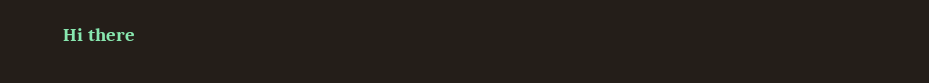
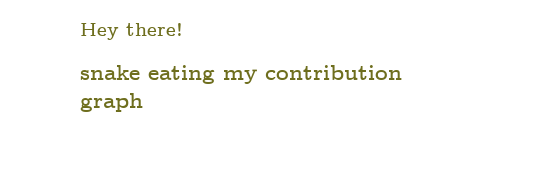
- Hi there
+ Hey there!
+ snake eating my contribution graph

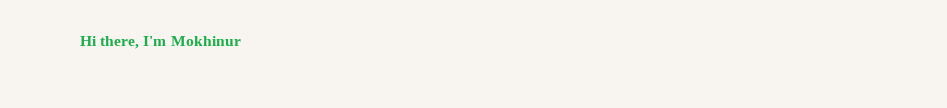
- Hey there!
- snake eating my contribution graph
+ Hi there, I'm Mokhinur

